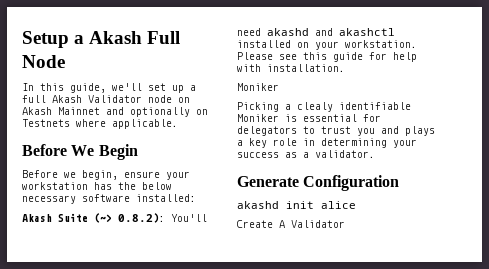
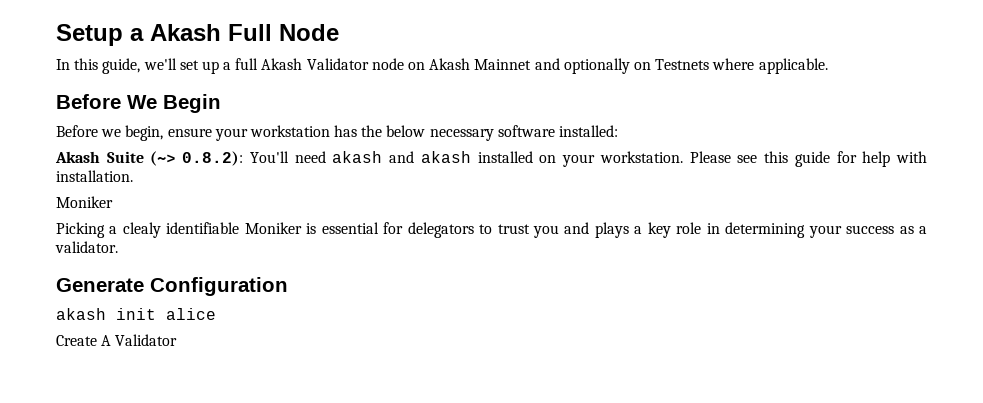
- Akash Suite (~> 0.8.2): You'll need akashd and akashctl installed on your workstation.
+ Akash Suite (~> 0.8.2): You'll need akash and akash installed on your workstation.
- akashd init alice
+ akash init alice

